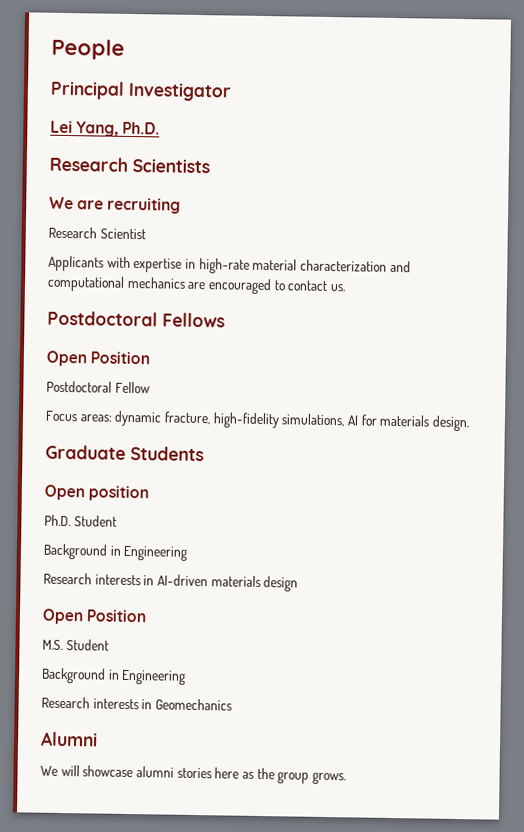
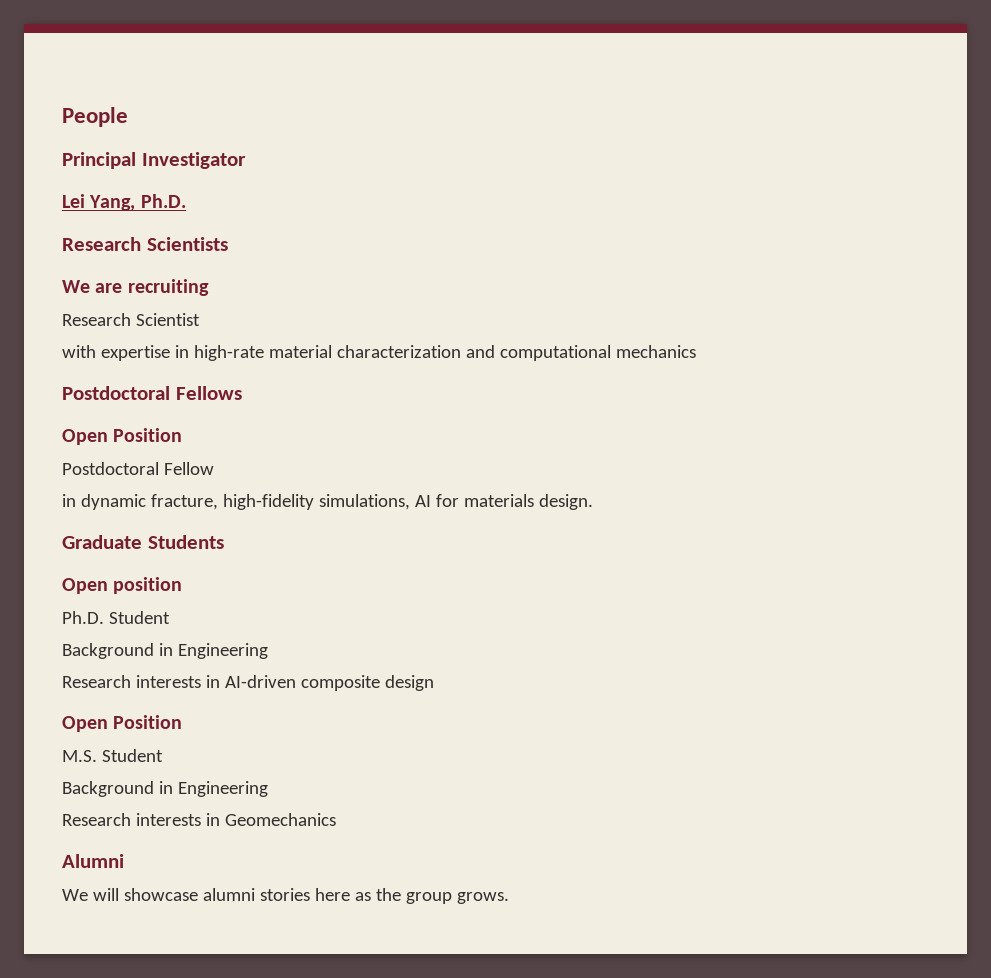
- Applicants with expertise in high-rate material characterization and computational mechanics are encouraged to contact us.
+ with expertise in high-rate material characterization and computational mechanics
- Focus areas: dynamic fracture, high-fidelity simulations, AI for materials design.
+ in dynamic fracture, high-fidelity simulations, AI for materials design.
- Research interests in AI-driven materials design
+ Research interests in AI-driven composite design

